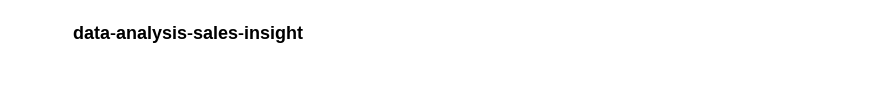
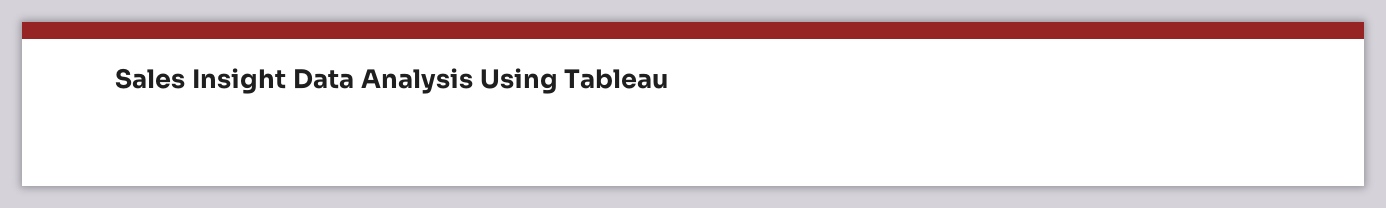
- data-analysis-sales-insight
+ Sales Insight Data Analysis Using Tableau

